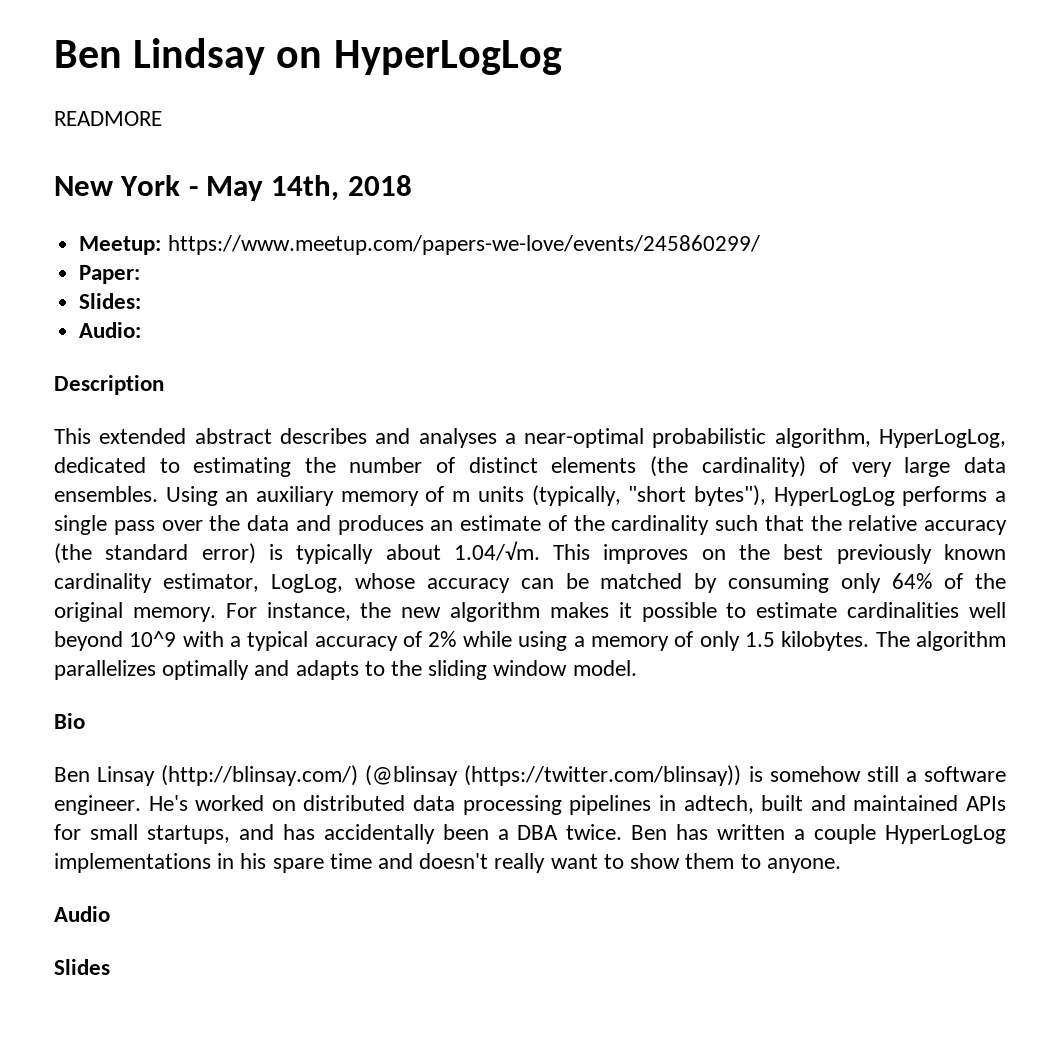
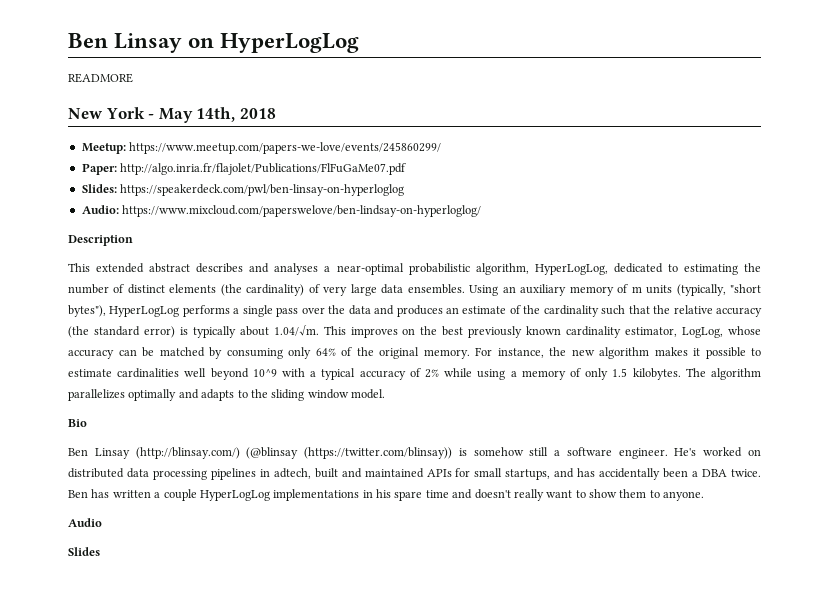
- Ben Lindsay on HyperLogLog
+ Ben Linsay on HyperLogLog
- Paper:
+ Paper: http://algo.inria.fr/flajolet/Publications/FlFuGaMe07.pdf
- Slides:
+ Slides: https://speakerdeck.com/pwl/ben-linsay-on-hyperloglog
- Audio:
+ Audio: https://www.mixcloud.com/paperswelove/ben-lindsay-on-hyperloglog/

